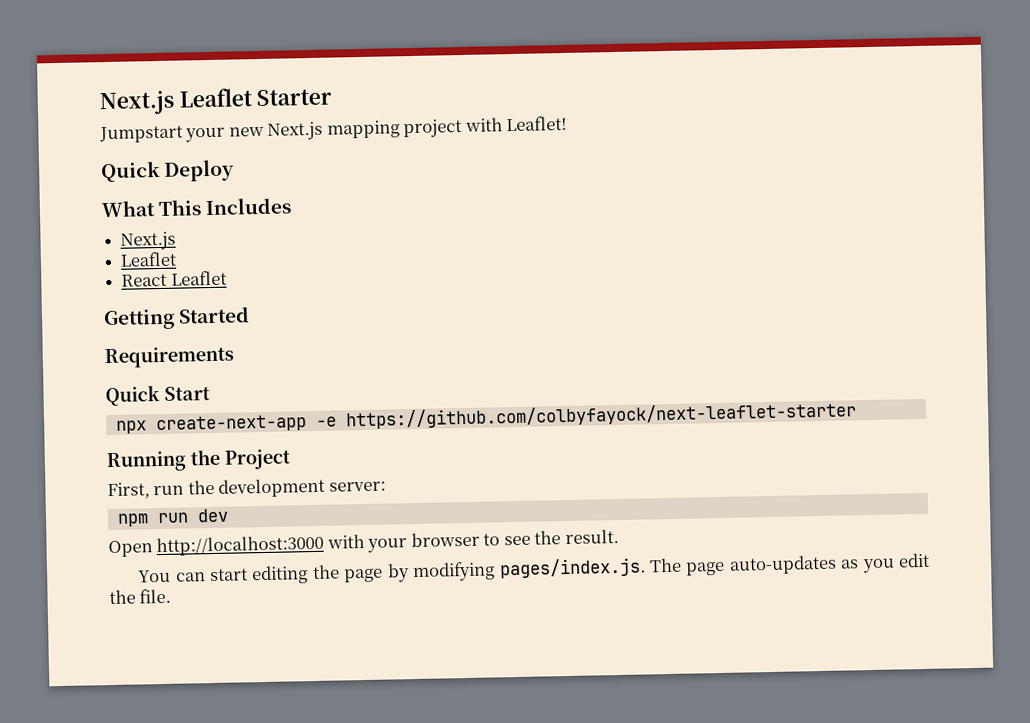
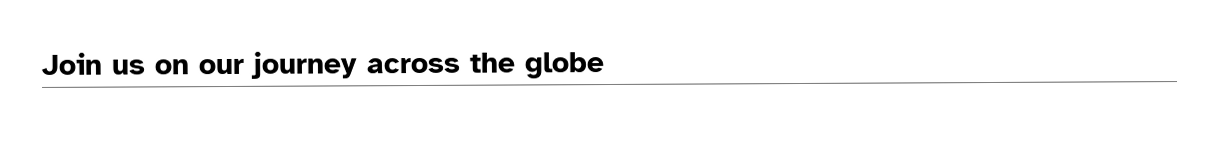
- Next.js Leaflet Starter
- Jumpstart your new Next.js mapping project with Leaflet!
- Quick Deploy
- What This Includes
- Next.js
- Leaflet
- React Leaflet
- Getting Started
- Requirements
- Quick Start
- npx create-next-app -e https://github.com/colbyfayock/next-leaflet-starter
- Running the Project
- First, run the development server:
- npm run dev
- Open http://localhost:3000 with your browser to see the result.
- You can start editing the page by modifying pages/index.js. The page auto-updates as you edit the file.
+ Join us on our journey across the globe

